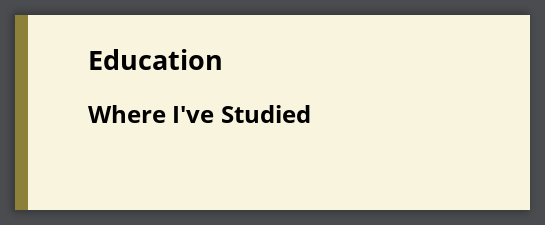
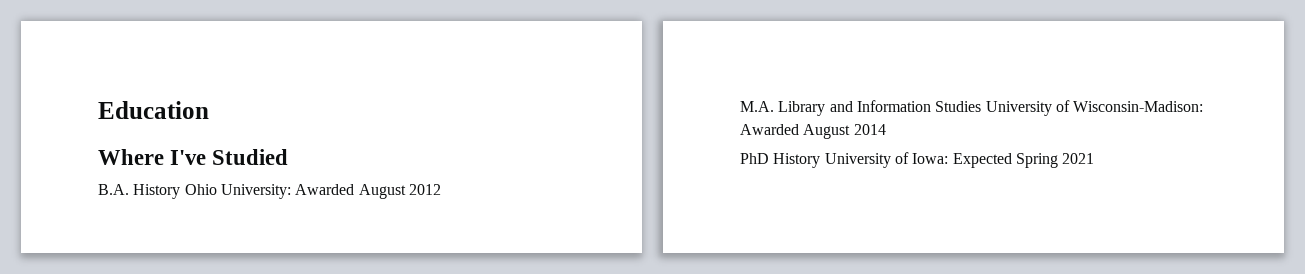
+ B.A. History Ohio University: Awarded August 2012
+ M.A. Library and Information Studies University of Wisconsin-Madison: Awarded August 2014
+ PhD History University of Iowa: Expected Spring 2021

